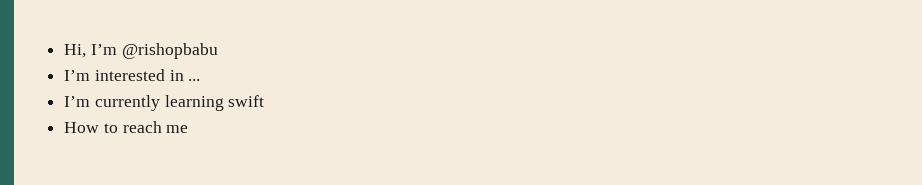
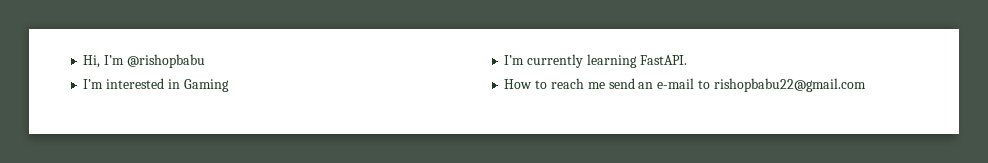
- I’m interested in ...
+ I’m interested in Gaming
- I’m currently learning swift
+ I’m currently learning FastAPI.
- How to reach me
+ How to reach me send an e-mail to rishopbabu22@gmail.com

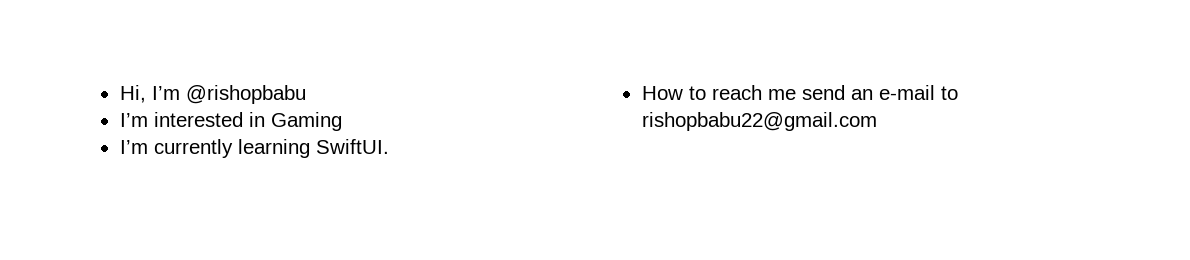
- I’m currently learning FastAPI.
+ I’m currently learning SwiftUI.

